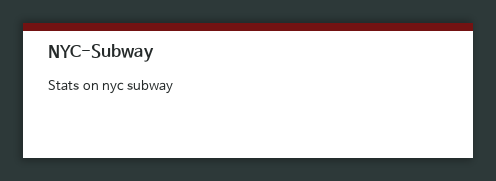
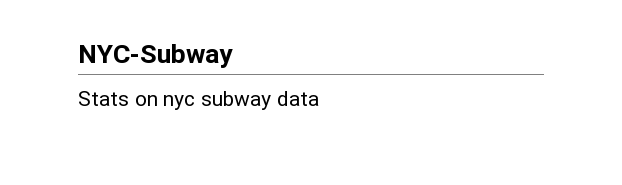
- Stats on nyc subway
+ Stats on nyc subway data

